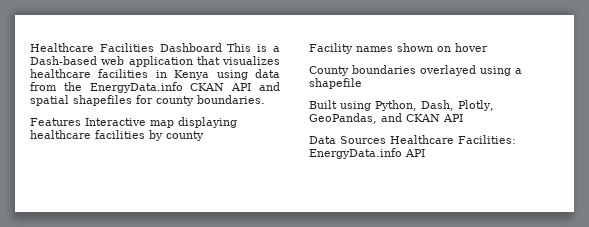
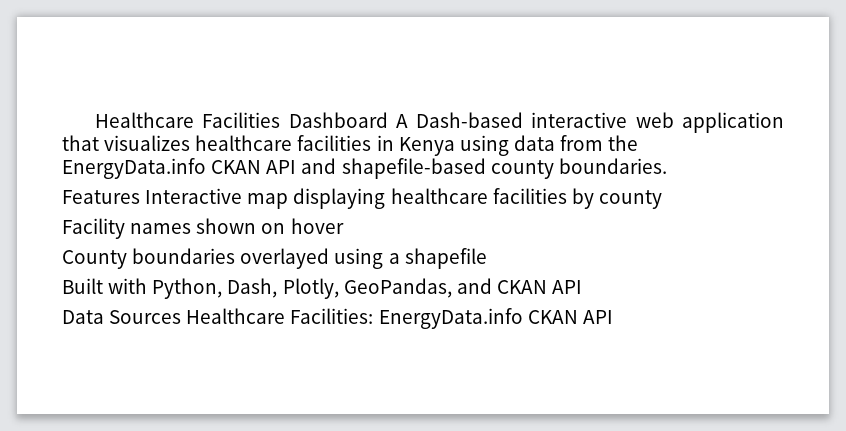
- Healthcare Facilities Dashboard This is a Dash-based web application that visualizes healthcare facilities in Kenya using data from the EnergyData.info CKAN API and spatial shapefiles for county boundaries.
+ Healthcare Facilities Dashboard A Dash-based interactive web application that visualizes healthcare facilities in Kenya using data from the EnergyData.info CKAN API and shapefile-based county boundaries.
- Built using Python, Dash, Plotly, GeoPandas, and CKAN API
+ Built with Python, Dash, Plotly, GeoPandas, and CKAN API
- Data Sources Healthcare Facilities: EnergyData.info API
+ Data Sources Healthcare Facilities: EnergyData.info CKAN API

